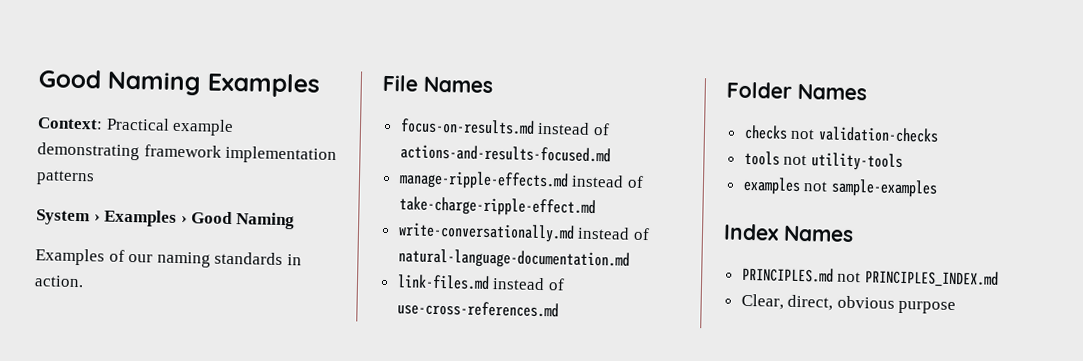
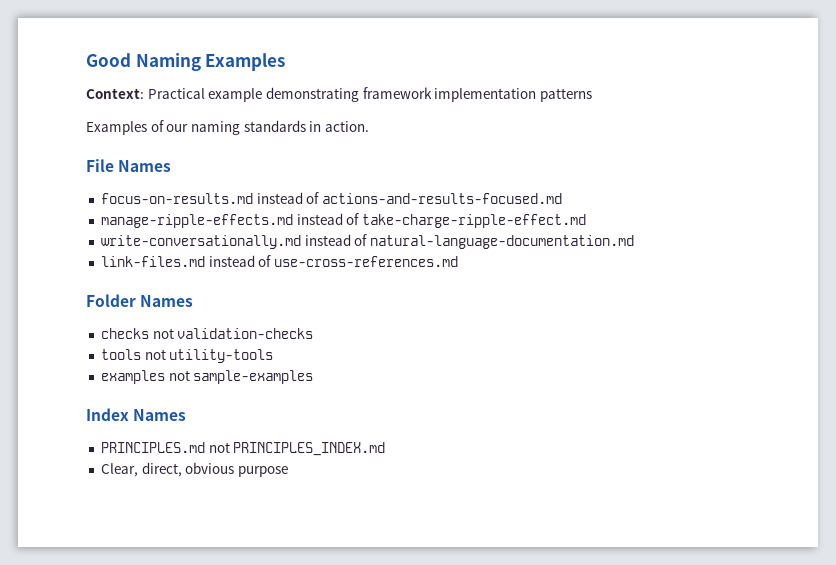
- System › Examples › Good Naming

